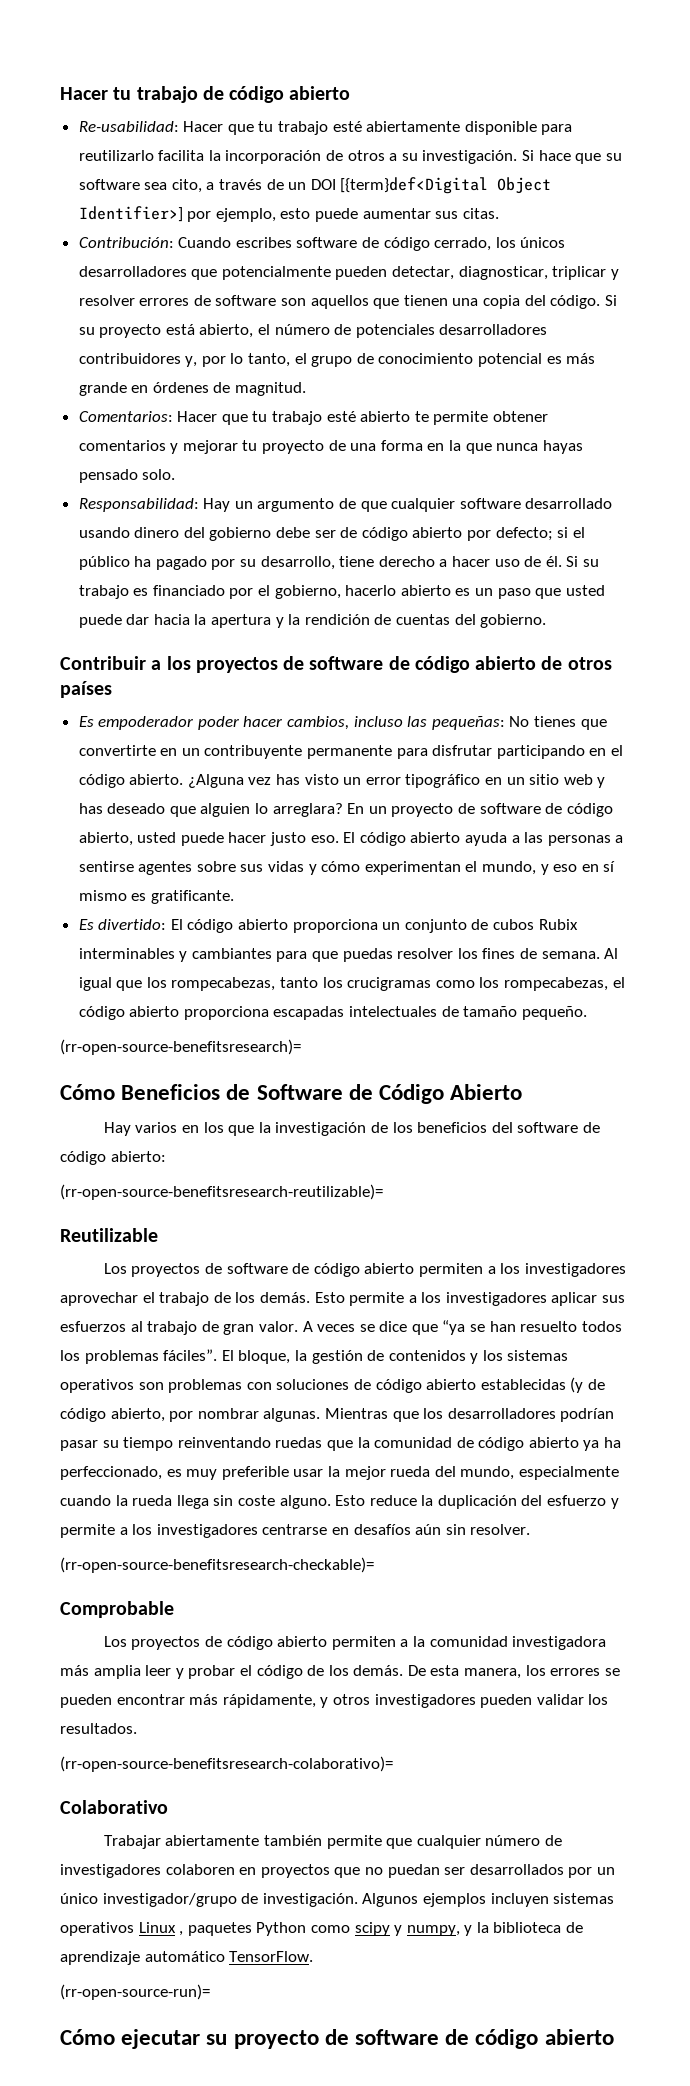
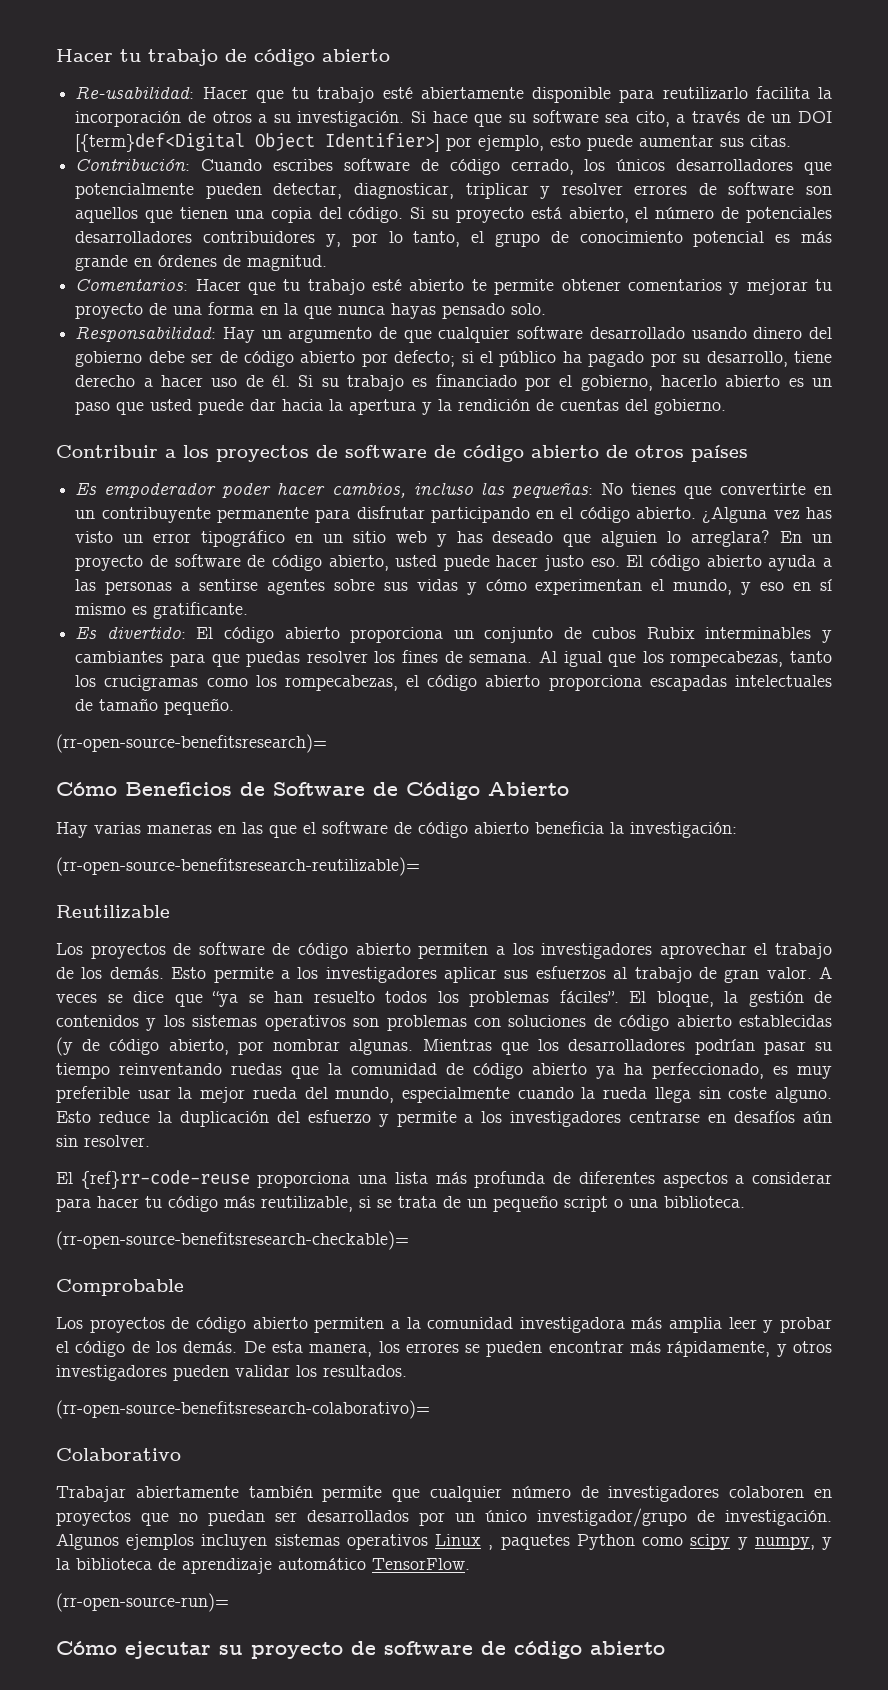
- Hay varios en los que la investigación de los beneficios del software de código abierto:
+ Hay varias maneras en las que el software de código abierto beneficia la investigación:
+ El {ref}rr-code-reuse proporciona una lista más profunda de diferentes aspectos a considerar para hacer tu código más reutilizable, si se trata de un pequeño script o una biblioteca.

